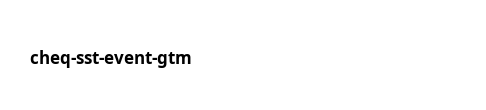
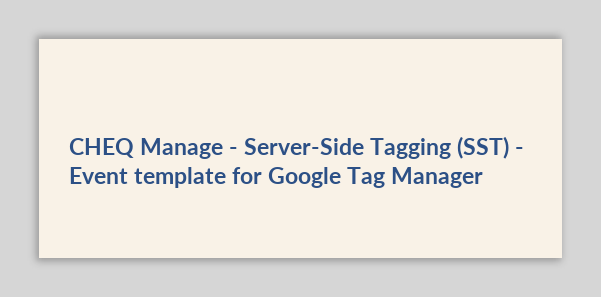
- cheq-sst-event-gtm
+ CHEQ Manage - Server-Side Tagging (SST) - Event template for Google Tag Manager

